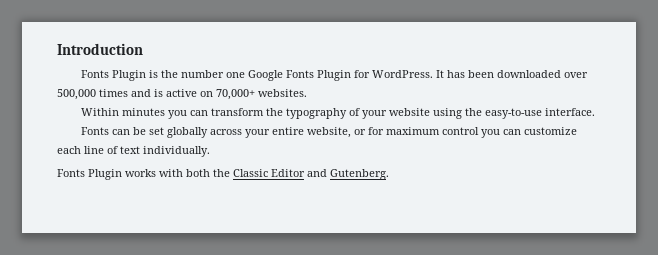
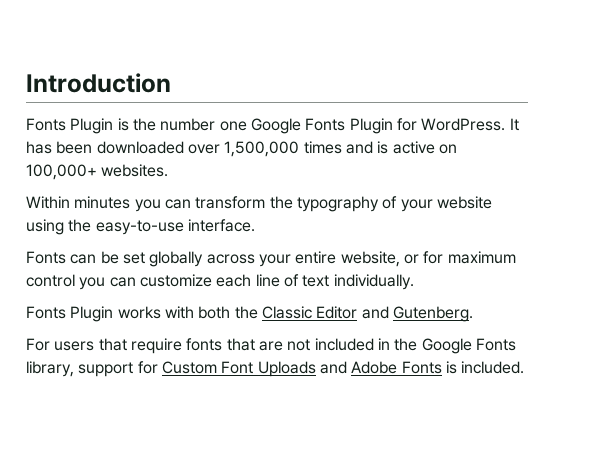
- It has been downloaded over 500,000 times and is active on 70,000+ websites.
+ It has been downloaded over 1,500,000 times and is active on 100,000+ websites.
+ For users that require fonts that are not included in the Google Fonts library, support for Custom Font Uploads and Adobe Fonts is included.

